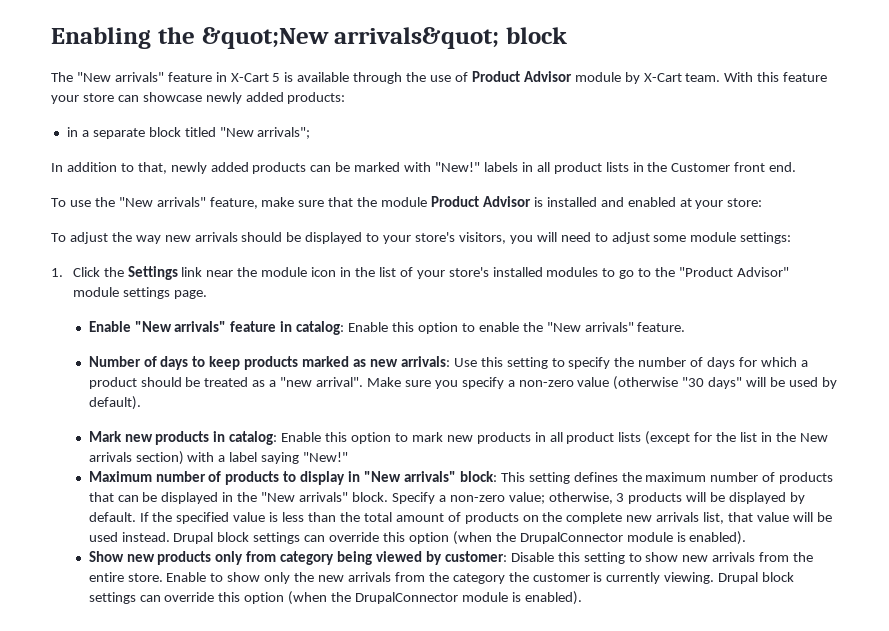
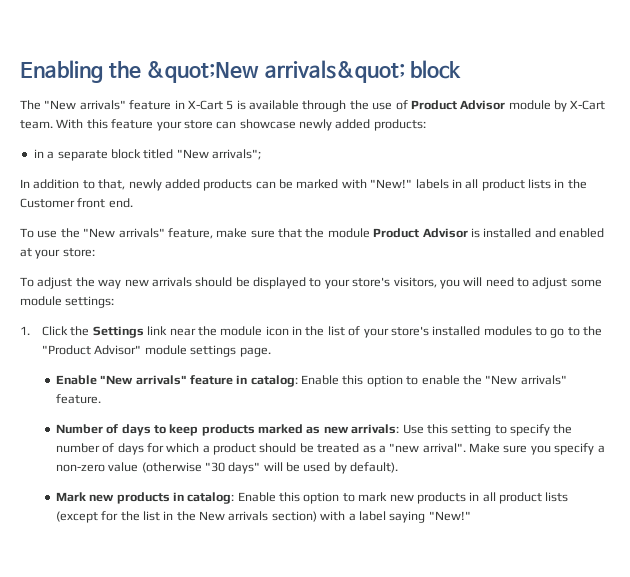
- Maximum number of products to display in "New arrivals" block: This setting defines the maximum number of products that can be displayed in the "New arrivals" block. Specify a non-zero value; otherwise, 3 products will be displayed by default. If the specified value is less than the total amount of products on the complete new arrivals list, that value will be used instead. Drupal block settings can override this option (when the DrupalConnector module is enabled).
- Show new products only from category being viewed by customer: Disable this setting to show new arrivals from the entire store. Enable to show only the new arrivals from the category the customer is currently viewing. Drupal block settings can override this option (when the DrupalConnector module is enabled).

